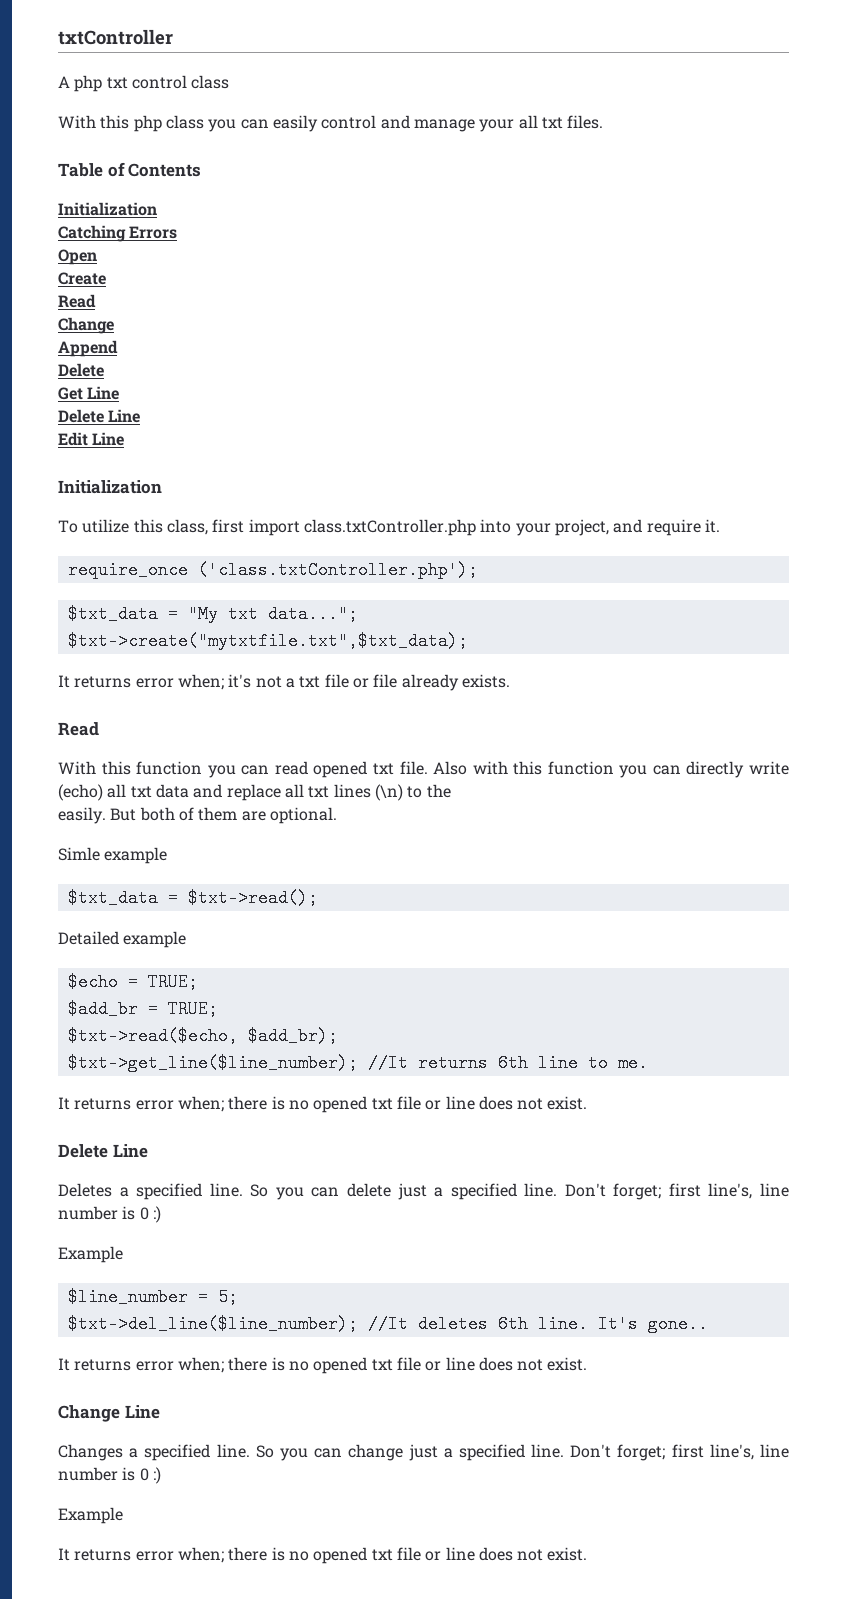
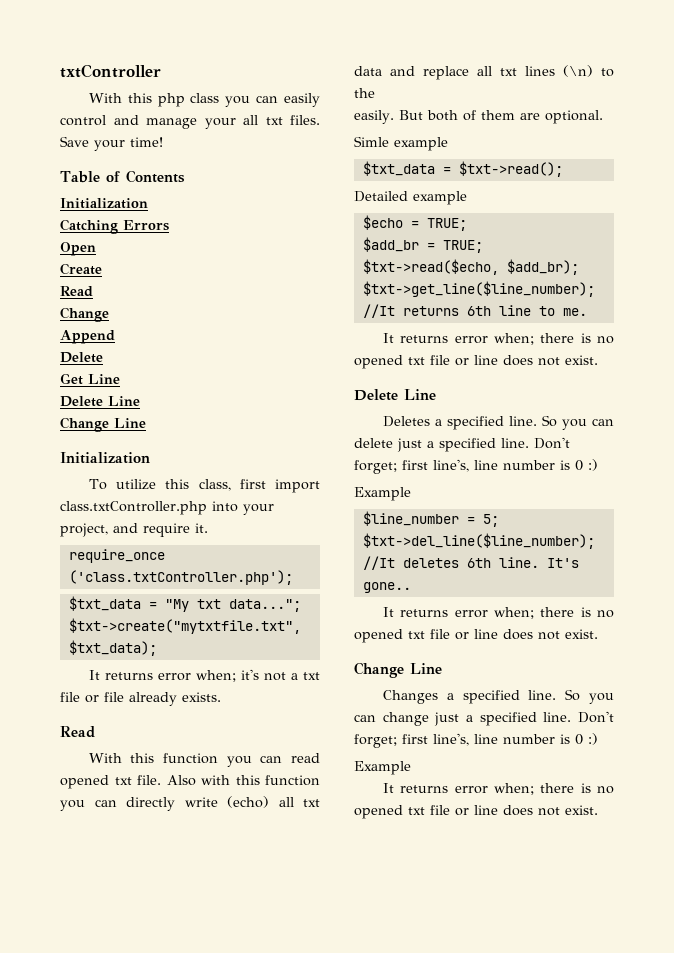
- A php txt control class
+ Save your time!
  Get Line
  Delete Line
- Edit Line
+ Change Line

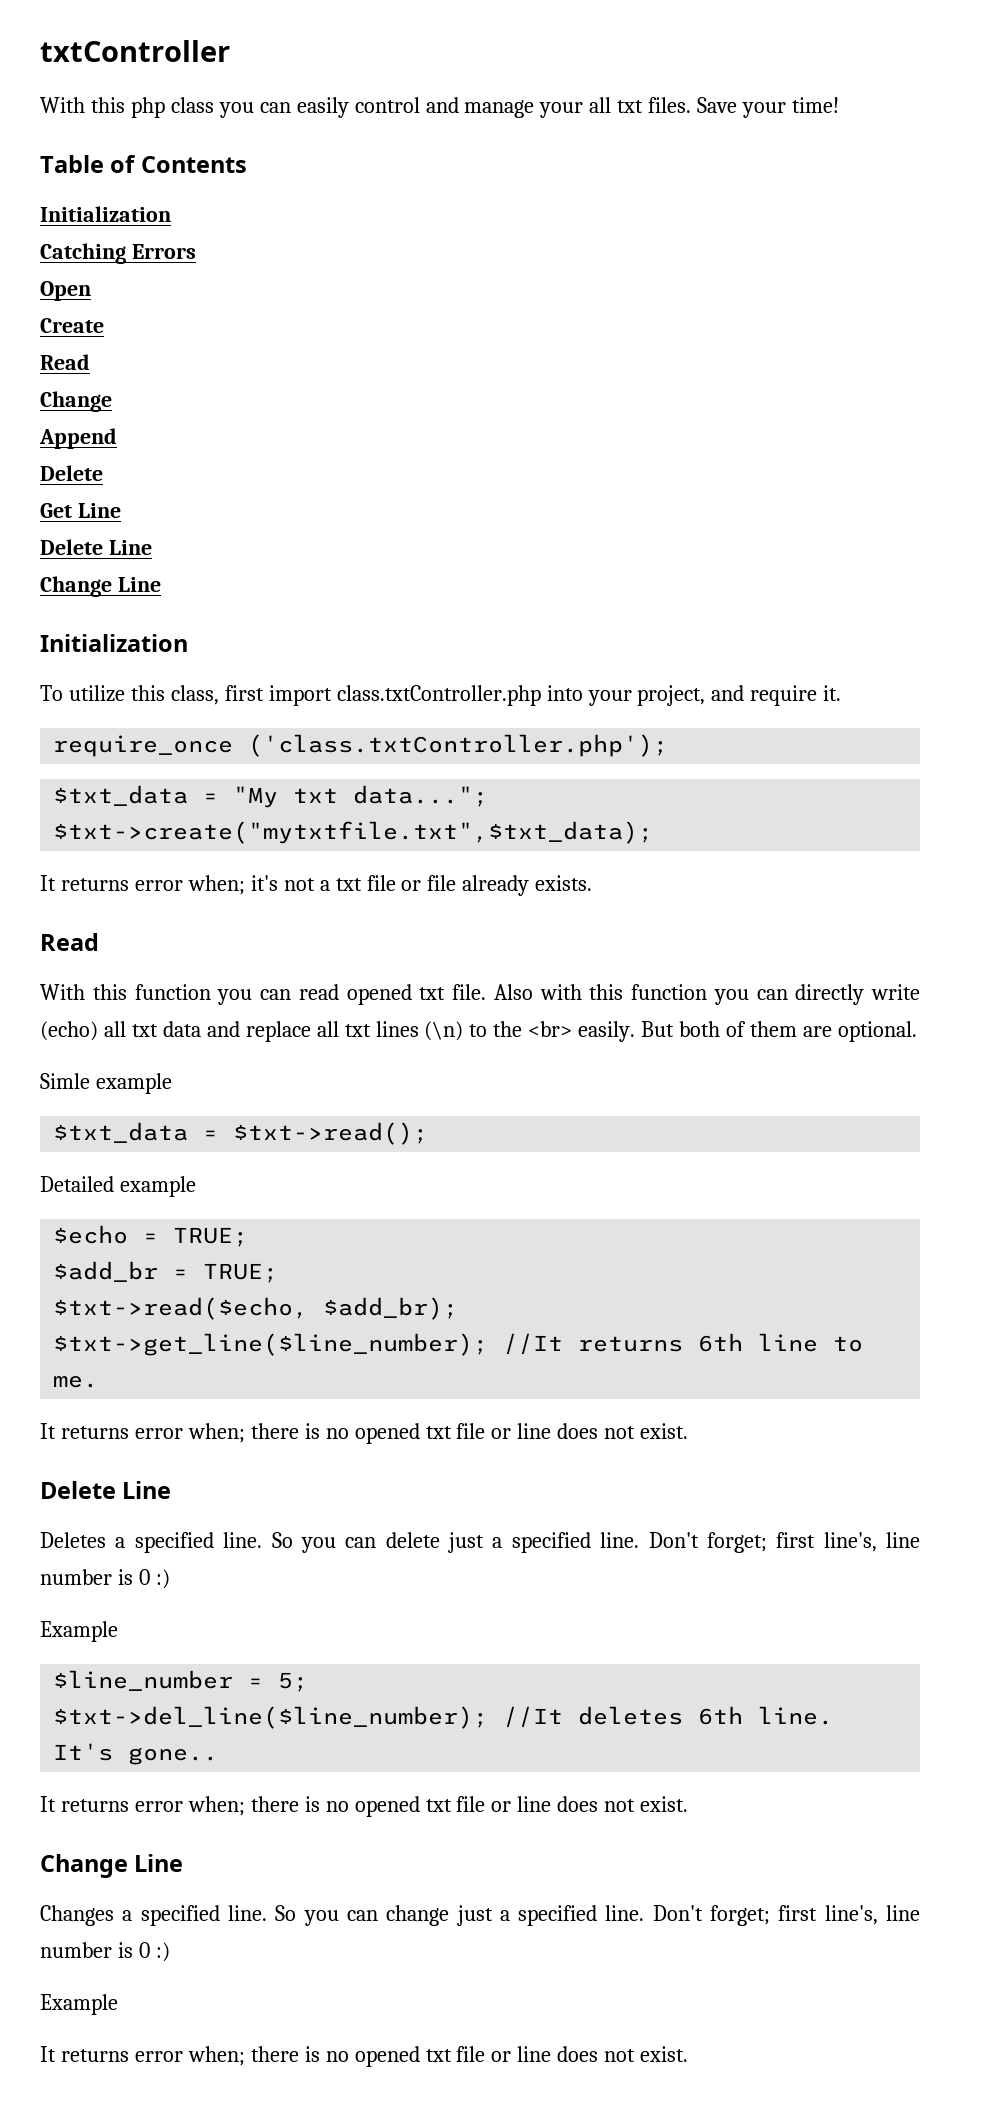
- Also with this function you can directly write (echo) all txt data and replace all txt lines (\n) to the
- easily.
+ Also with this function you can directly write (echo) all txt data and replace all txt lines (\n) to the <br> easily.

